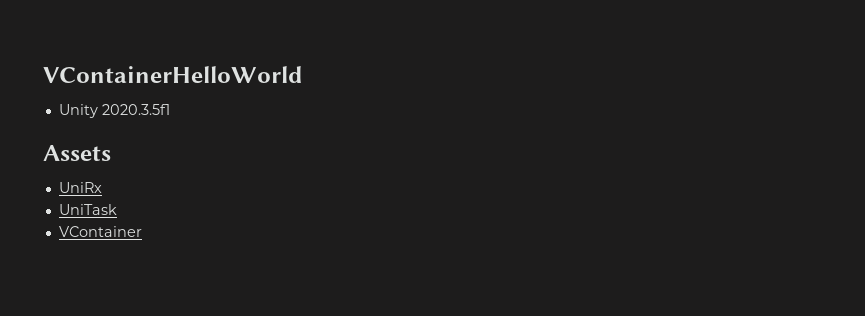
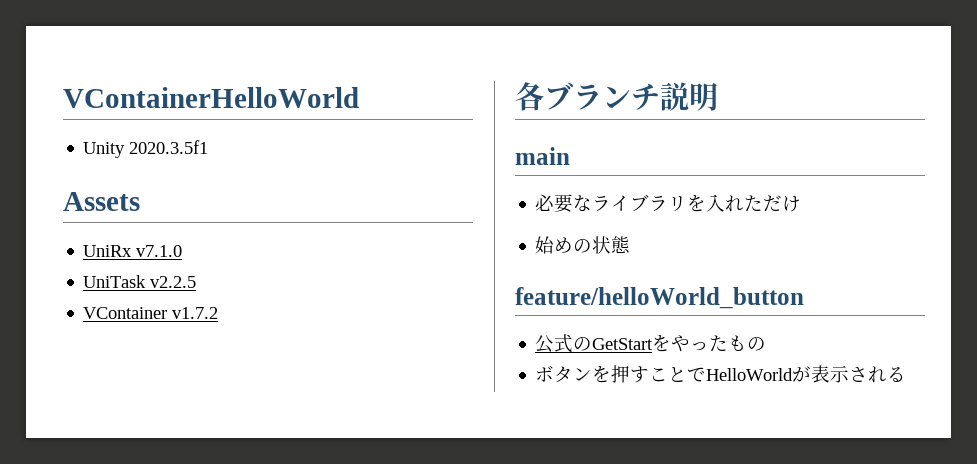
- UniRx
+ UniRx v7.1.0
- UniTask
+ UniTask v2.2.5
- VContainer
+ VContainer v1.7.2
+ 各ブランチ説明
+ main
+ 必要なライブラリを入れただけ
+ 始めの状態
+ feature/helloWorld_button
+ 公式のGetStartをやったもの
+ ボタンを押すことでHelloWorldが表示される

